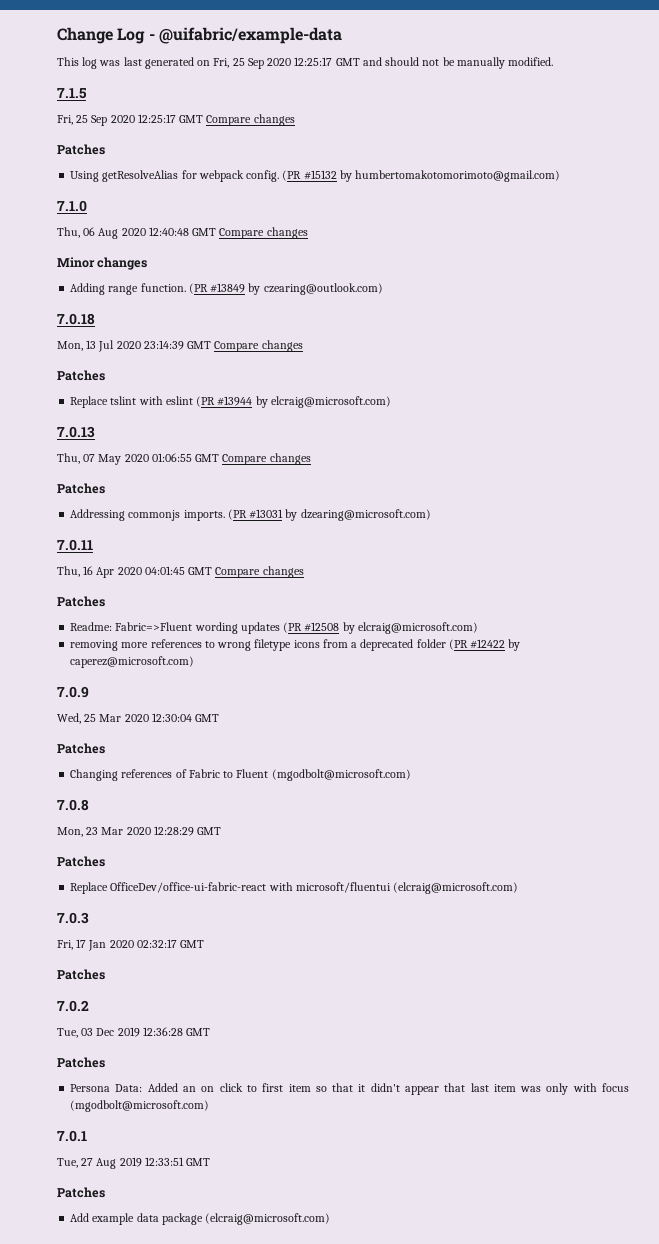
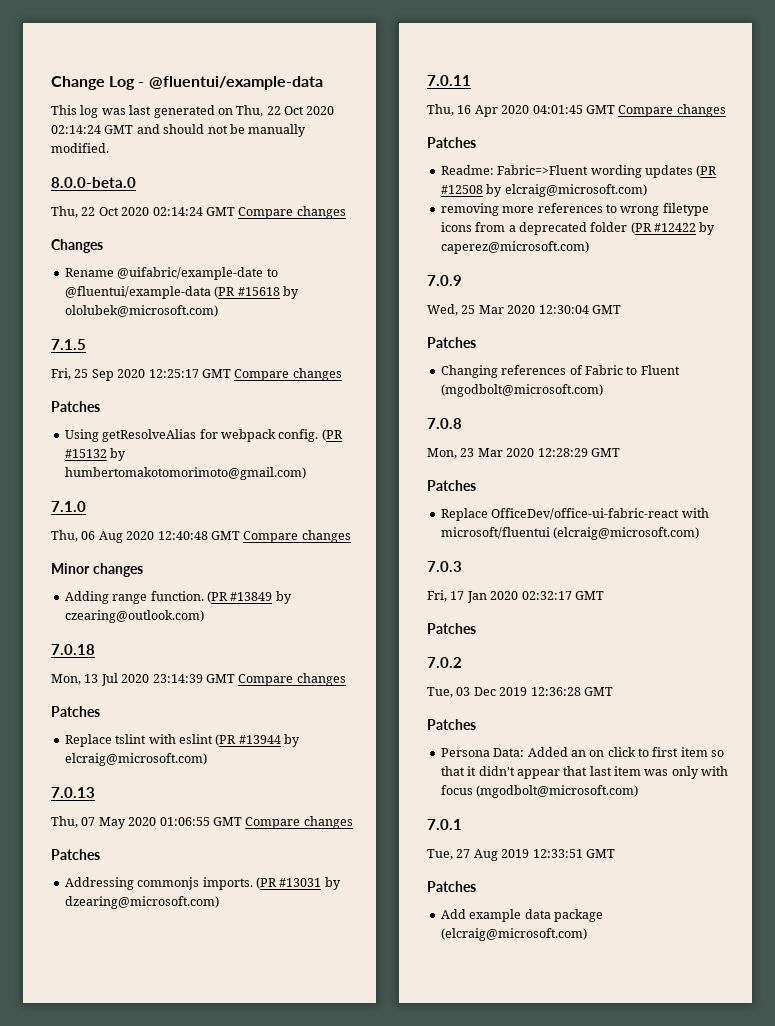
- Change Log - @uifabric/example-data
+ Change Log - @fluentui/example-data
- This log was last generated on Fri, 25 Sep 2020 12:25:17 GMT and should not be manually modified.
+ This log was last generated on Thu, 22 Oct 2020 02:14:24 GMT and should not be manually modified.
+ 8.0.0-beta.0
+ Thu, 22 Oct 2020 02:14:24 GMT Compare changes
+ Changes
+ Rename @uifabric/example-date to @fluentui/example-data (PR #15618 by ololubek@microsoft.com)

